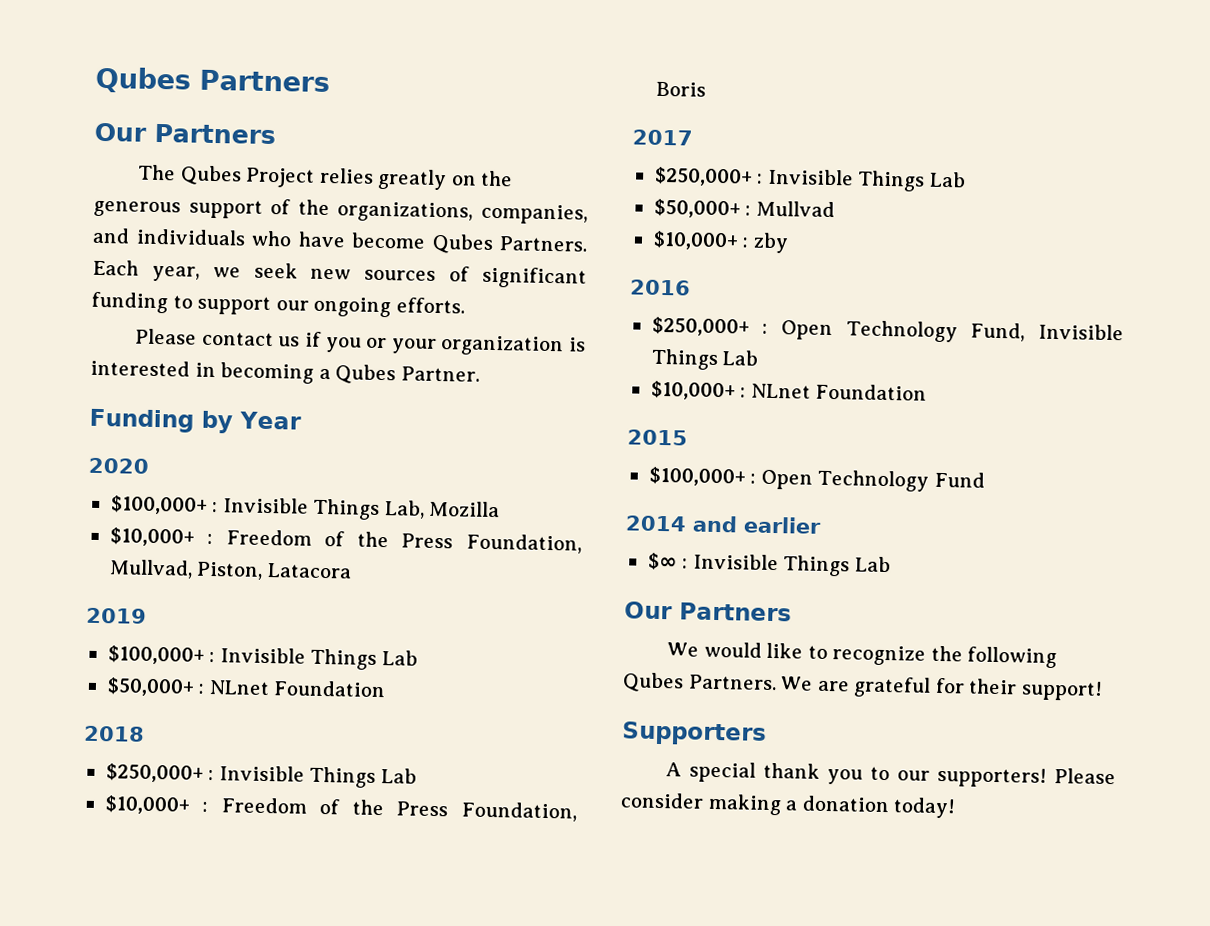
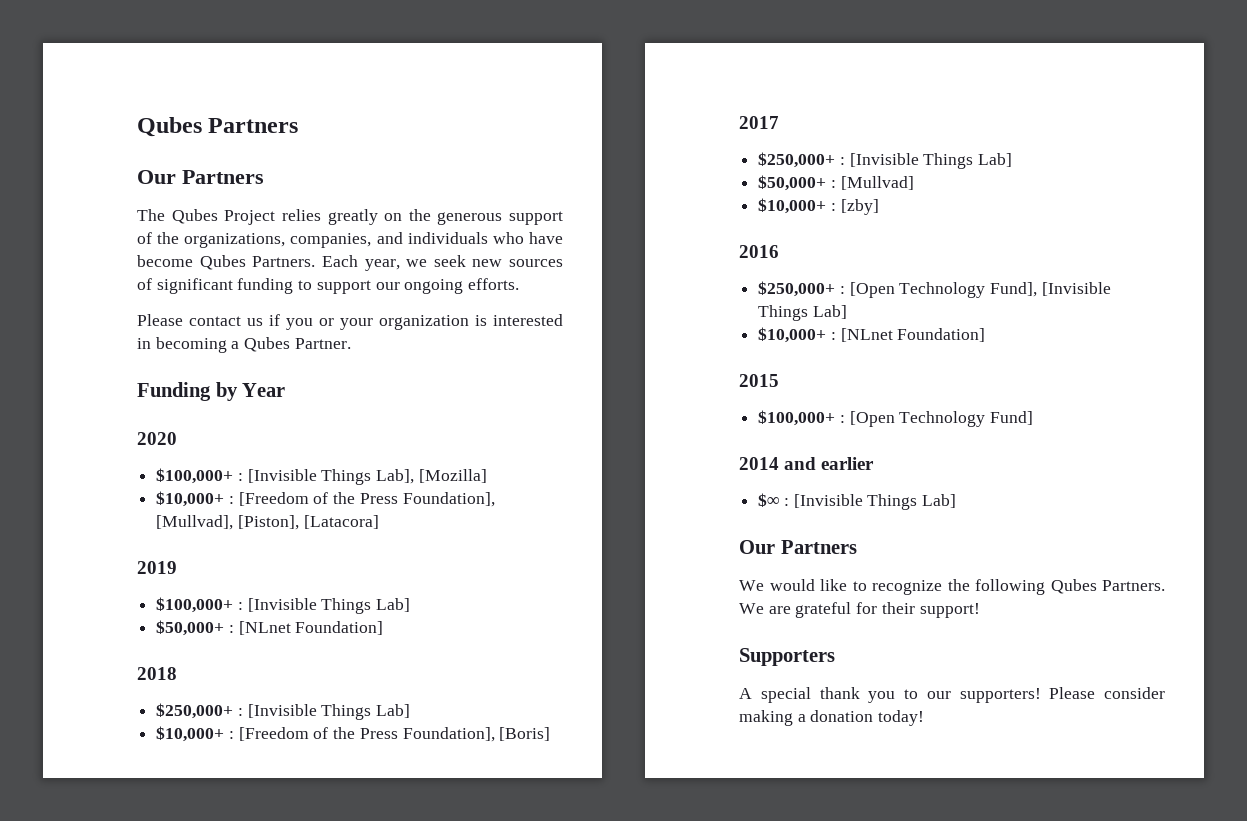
- $100,000+ : Invisible Things Lab, Mozilla
- $10,000+ : Freedom of the Press Foundation, Mullvad, Piston, Latacora
+ $100,000+ : [Invisible Things Lab], [Mozilla]
+ $10,000+ : [Freedom of the Press Foundation], [Mullvad], [Piston], [Latacora]
- $100,000+ : Invisible Things Lab
- $50,000+ : NLnet Foundation
+ $100,000+ : [Invisible Things Lab]
+ $50,000+ : [NLnet Foundation]
  2018
- $250,000+ : Invisible Things Lab
- $10,000+ : Freedom of the Press Foundation, Boris
+ $250,000+ : [Invisible Things Lab]
+ $10,000+ : [Freedom of the Press Foundation], [Boris]
  2017
- $250,000+ : Invisible Things Lab
- $50,000+ : Mullvad
- $10,000+ : zby
+ $250,000+ : [Invisible Things Lab]
+ $50,000+ : [Mullvad]
+ $10,000+ : [zby]
- $250,000+ : Open Technology Fund, Invisible Things Lab
- $10,000+ : NLnet Foundation
+ $250,000+ : [Open Technology Fund], [Invisible Things Lab]
+ $10,000+ : [NLnet Foundation]
- $100,000+ : Open Technology Fund
+ $100,000+ : [Open Technology Fund]
- $∞ : Invisible Things Lab
+ $∞ : [Invisible Things Lab]

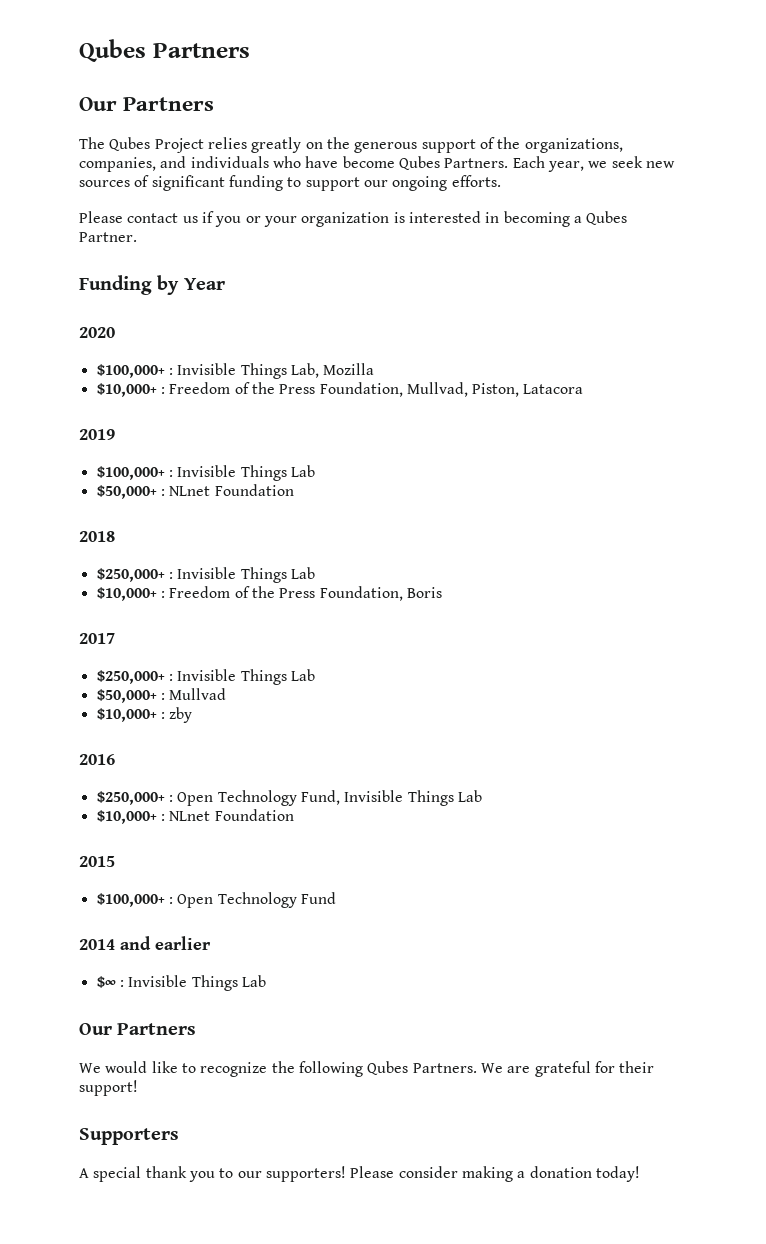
- $100,000+ : [Invisible Things Lab], [Mozilla]
- $10,000+ : [Freedom of the Press Foundation], [Mullvad], [Piston], [Latacora]
+ $100,000+ : Invisible Things Lab, Mozilla
+ $10,000+ : Freedom of the Press Foundation, Mullvad, Piston, Latacora
- $100,000+ : [Invisible Things Lab]
- $50,000+ : [NLnet Foundation]
+ $100,000+ : Invisible Things Lab
+ $50,000+ : NLnet Foundation
  2018
- $250,000+ : [Invisible Things Lab]
- $10,000+ : [Freedom of the Press Foundation], [Boris]
+ $250,000+ : Invisible Things Lab
+ $10,000+ : Freedom of the Press Foundation, Boris
  2017
- $250,000+ : [Invisible Things Lab]
- $50,000+ : [Mullvad]
- $10,000+ : [zby]
+ $250,000+ : Invisible Things Lab
+ $50,000+ : Mullvad
+ $10,000+ : zby
- $250,000+ : [Open Technology Fund], [Invisible Things Lab]
- $10,000+ : [NLnet Foundation]
+ $250,000+ : Open Technology Fund, Invisible Things Lab
+ $10,000+ : NLnet Foundation
- $100,000+ : [Open Technology Fund]
+ $100,000+ : Open Technology Fund
- $∞ : [Invisible Things Lab]
+ $∞ : Invisible Things Lab

